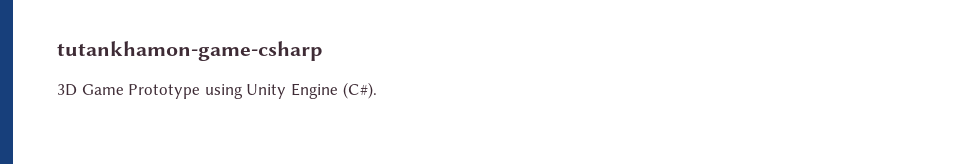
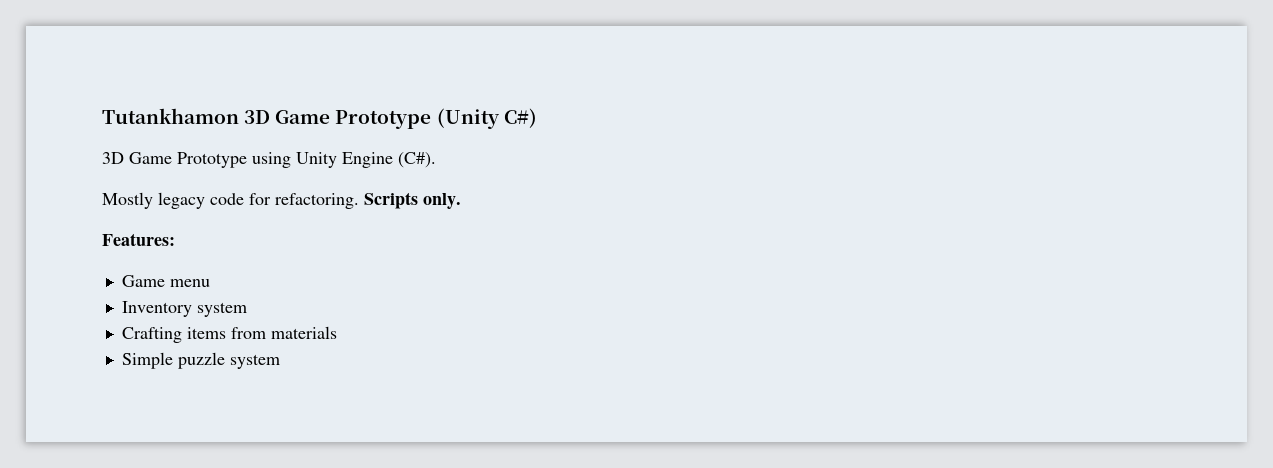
- tutankhamon-game-csharp
+ Tutankhamon 3D Game Prototype (Unity C#)
+ Mostly legacy code for refactoring. Scripts only.
+ Features:
+ Game menu
+ Inventory system
+ Crafting items from materials
+ Simple puzzle system

